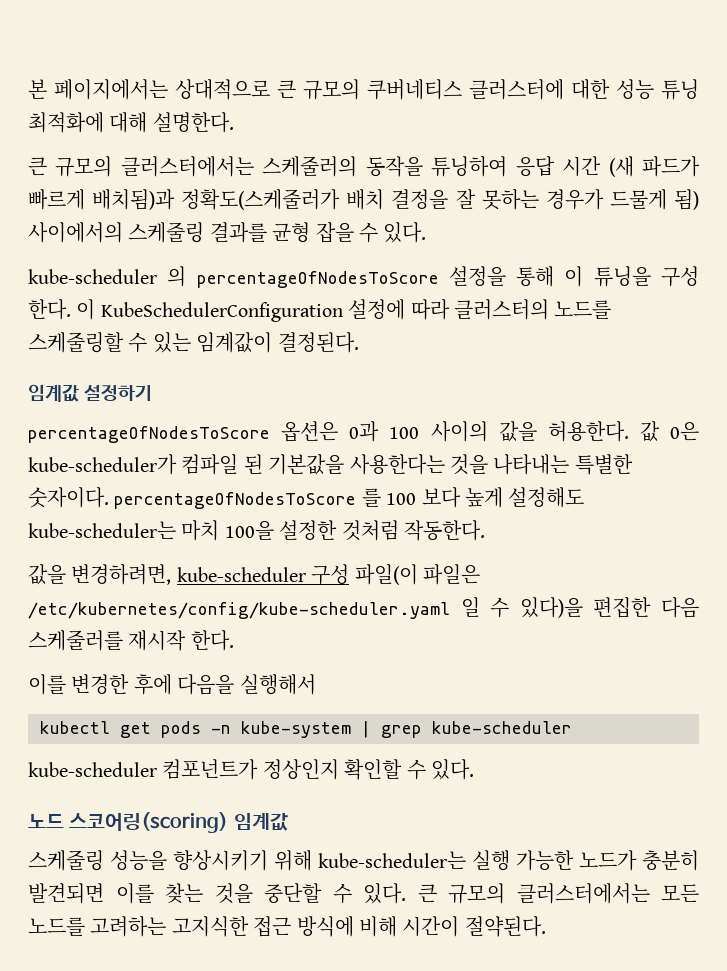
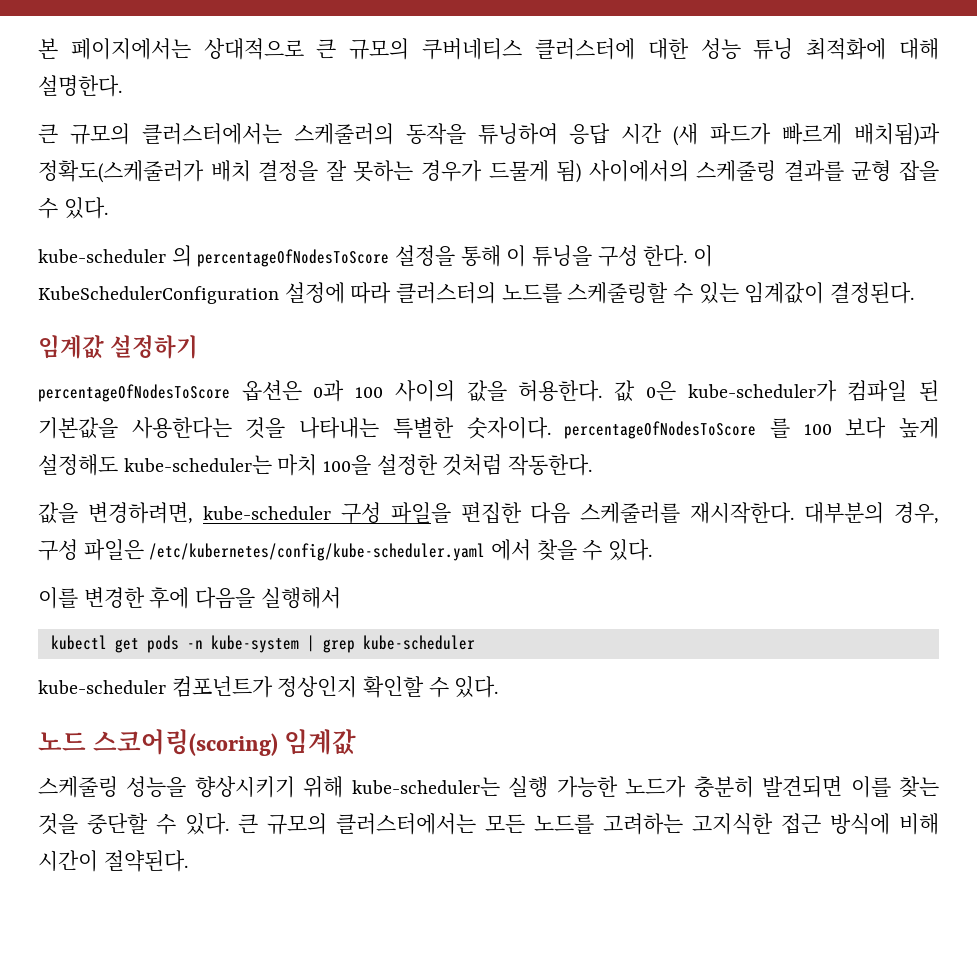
- 값을 변경하려면, kube-scheduler 구성 파일(이 파일은 /etc/kubernetes/config/kube-scheduler.yaml 일 수 있다)을 편집한 다음 스케줄러를 재시작 한다.
+ 값을 변경하려면, kube-scheduler 구성 파일을 편집한 다음 스케줄러를 재시작한다. 대부분의 경우, 구성 파일은 /etc/kubernetes/config/kube-scheduler.yaml 에서 찾을 수 있다.

